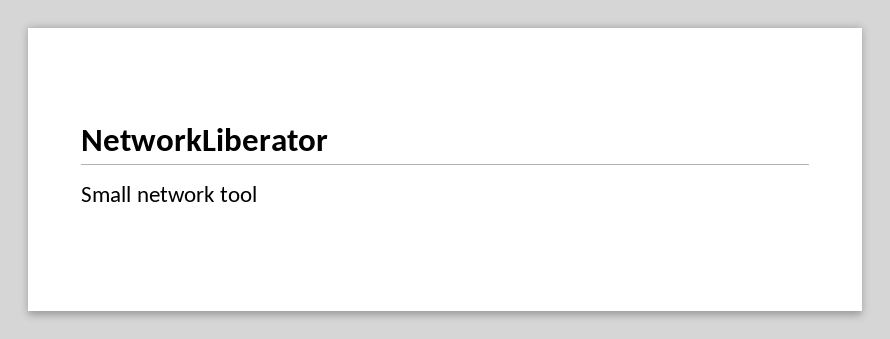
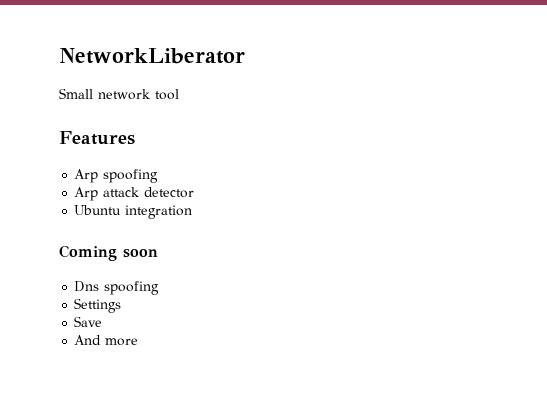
+ Features
+ Arp spoofing
+ Arp attack detector
+ Ubuntu integration
+ Coming soon
+ Dns spoofing
+ Settings
+ Save
+ And more

